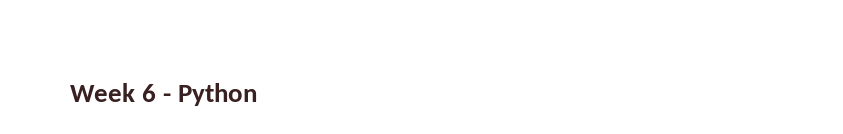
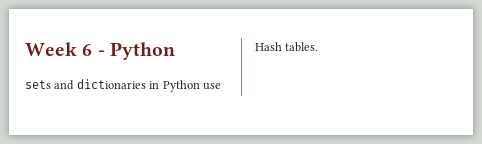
+ sets and dictionaries in Python use Hash tables.

